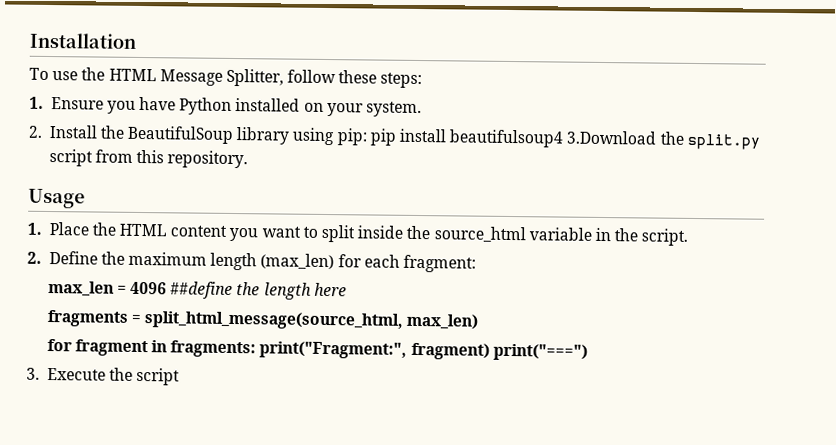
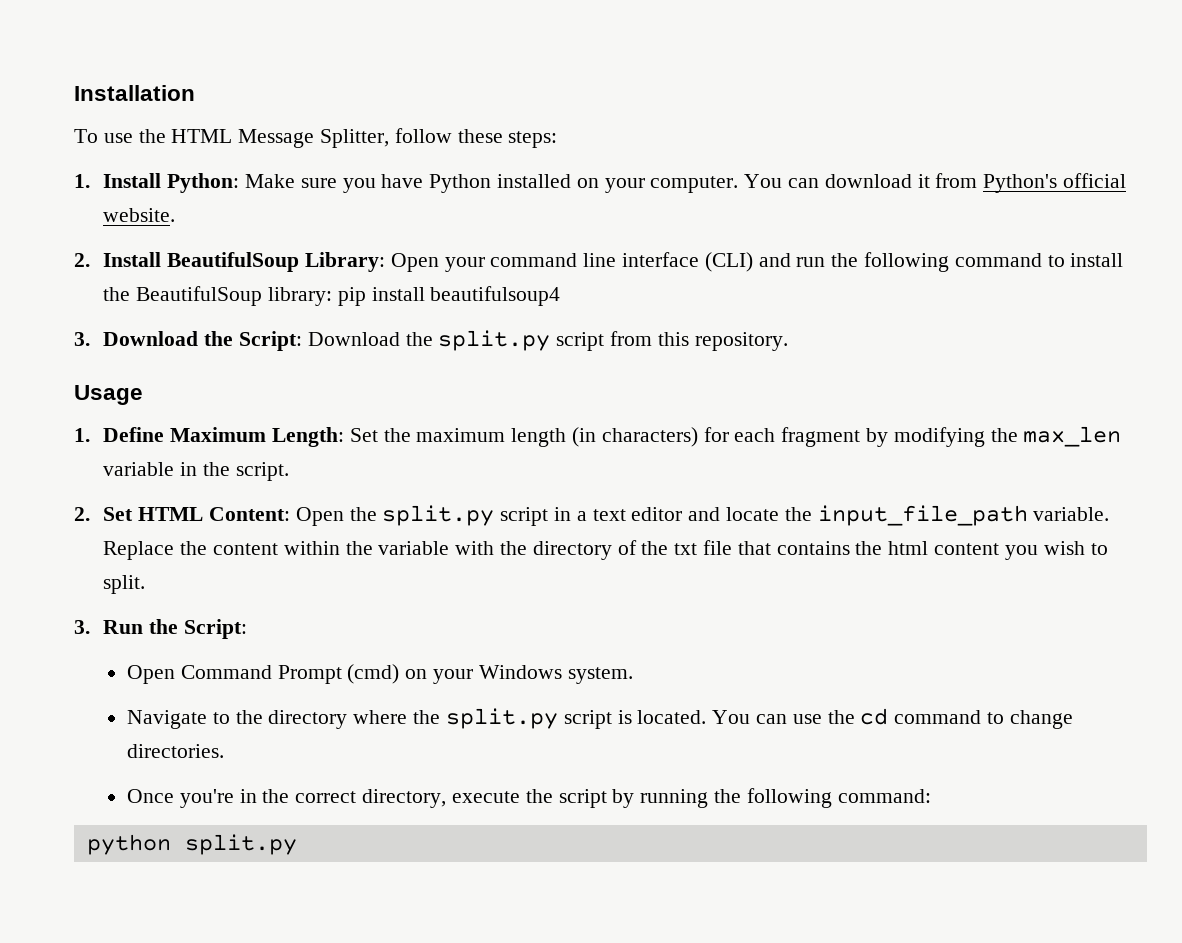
- 1. Ensure you have Python installed on your system.
- 2. Install the BeautifulSoup library using pip: pip install beautifulsoup4 3.Download the split.py script from this repository.
+ 1. Install Python: Make sure you have Python installed on your computer. You can download it from Python's official website.
+ 2. Install BeautifulSoup Library: Open your command line interface (CLI) and run the following command to install the BeautifulSoup library: pip install beautifulsoup4
+ 3. Download the Script: Download the split.py script from this repository.
- 1. Place the HTML content you want to split inside the source_html variable in the script.
+ 1. Define Maximum Length: Set the maximum length (in characters) for each fragment by modifying the max_len variable in the script.
- 2. Define the maximum length (max_len) for each fragment:
- max_len = 4096 ##define the length here
- fragments = split_html_message(source_html, max_len)
- for fragment in fragments: print("Fragment:", fragment) print("===")
- 3. Execute the script
+ 2. Set HTML Content: Open the split.py script in a text editor and locate the input_file_path variable. Replace the content within the variable with the directory of the txt file that contains the html content you wish to split.
+ 3. Run the Script:
+ Open Command Prompt (cmd) on your Windows system.
+ Navigate to the directory where the split.py script is located. You can use the cd command to change directories.
+ Once you're in the correct directory, execute the script by running the following command:
+ python split.py

